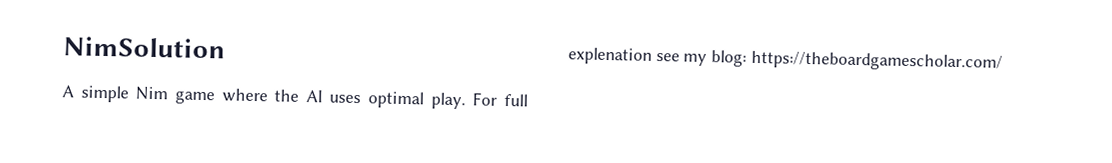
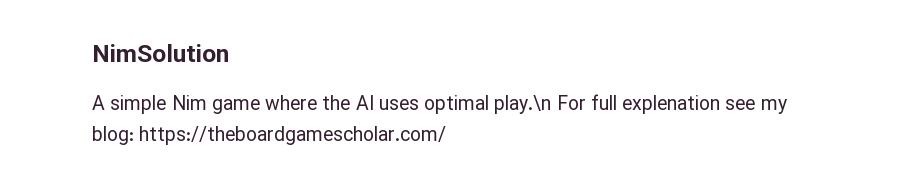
- A simple Nim game where the AI uses optimal play. For full explenation see my blog: https://theboardgamescholar.com/
+ A simple Nim game where the AI uses optimal play.\n For full explenation see my blog: https://theboardgamescholar.com/

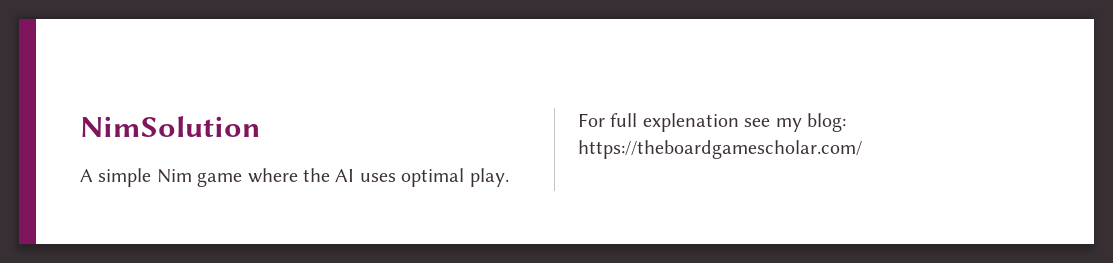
- A simple Nim game where the AI uses optimal play.\n For full explenation see my blog: https://theboardgamescholar.com/
+ A simple Nim game where the AI uses optimal play. For full explenation see my blog: https://theboardgamescholar.com/

